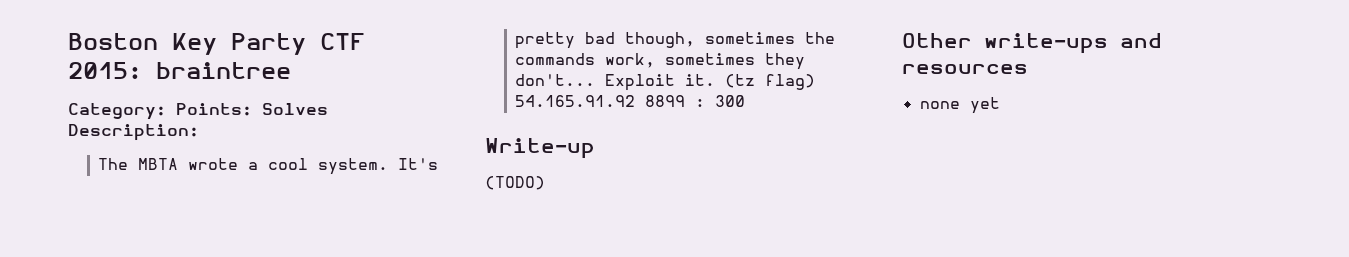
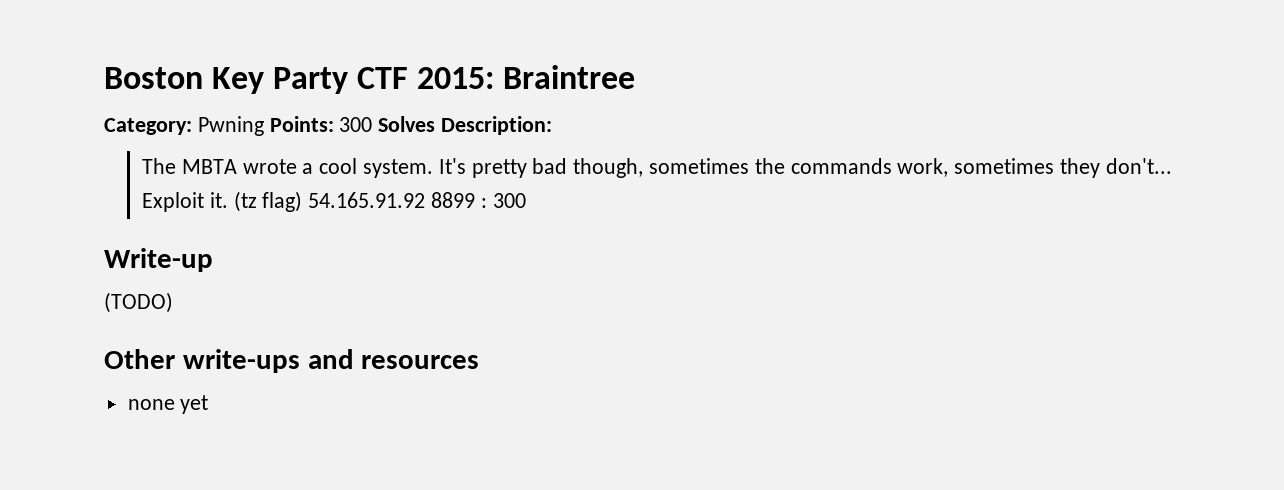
- Boston Key Party CTF 2015: braintree
+ Boston Key Party CTF 2015: Braintree
- Category: Points: Solves Description:
+ Category: Pwning Points: 300 Solves Description:

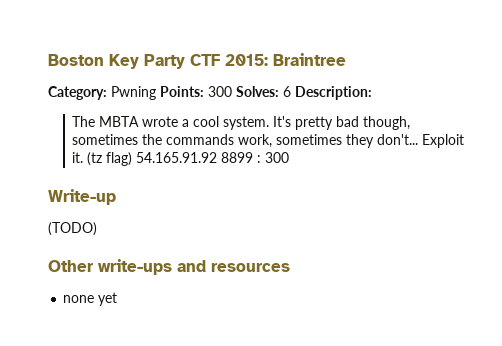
- Category: Pwning Points: 300 Solves Description:
+ Category: Pwning Points: 300 Solves: 6 Description:

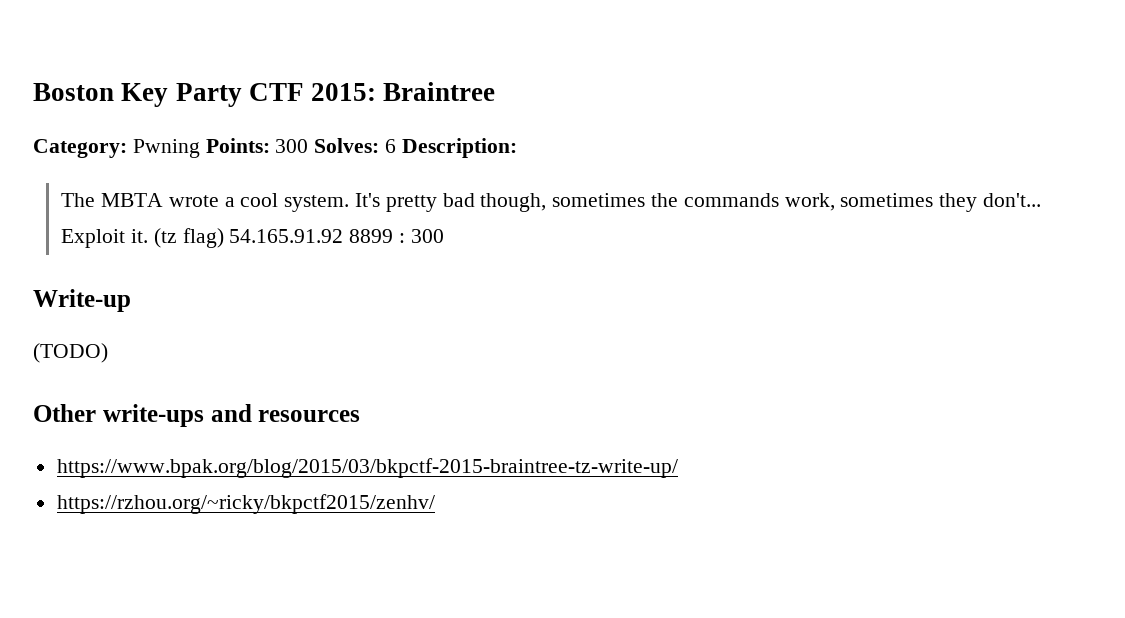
- none yet
+ https://www.bpak.org/blog/2015/03/bkpctf-2015-braintree-tz-write-up/
+ https://rzhou.org/~ricky/bkpctf2015/zenhv/

